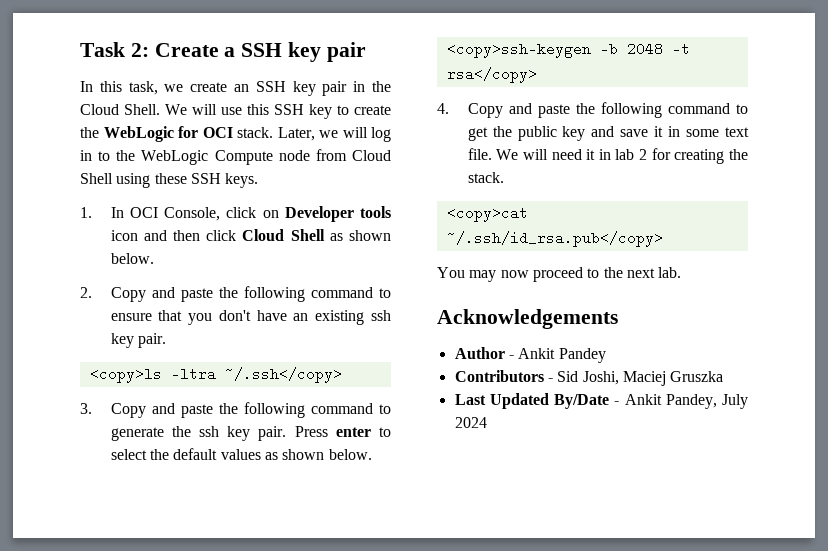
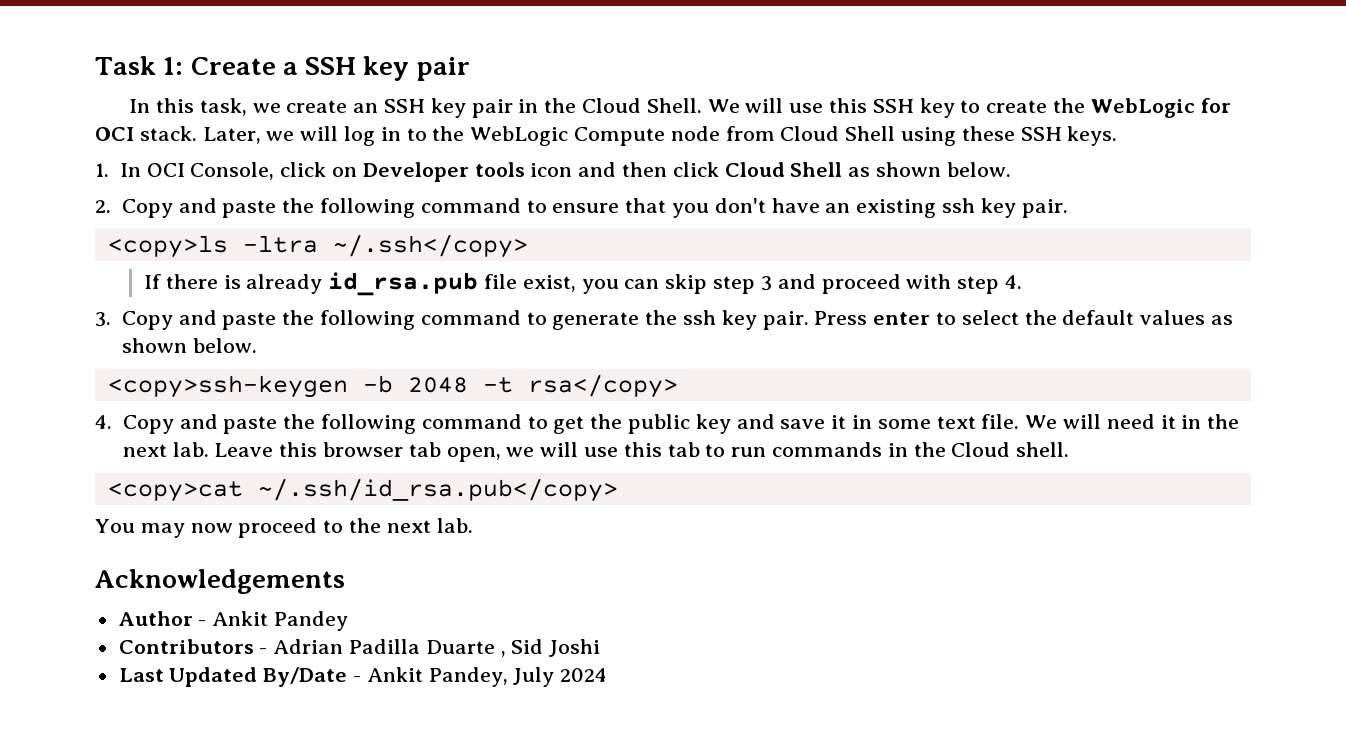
- Task 2: Create a SSH key pair
+ Task 1: Create a SSH key pair
+ If there is already id_rsa.pub file exist, you can skip step 3 and proceed with step 4.
- We will need it in lab 2 for creating the stack.
+ We will need it in the next lab. Leave this browser tab open, we will use this tab to run commands in the Cloud shell.
- Contributors - Sid Joshi, Maciej Gruszka
+ Contributors - Adrian Padilla Duarte , Sid Joshi

